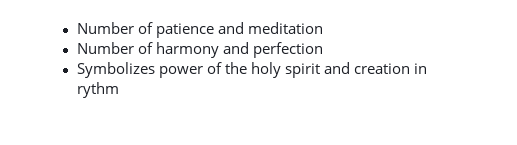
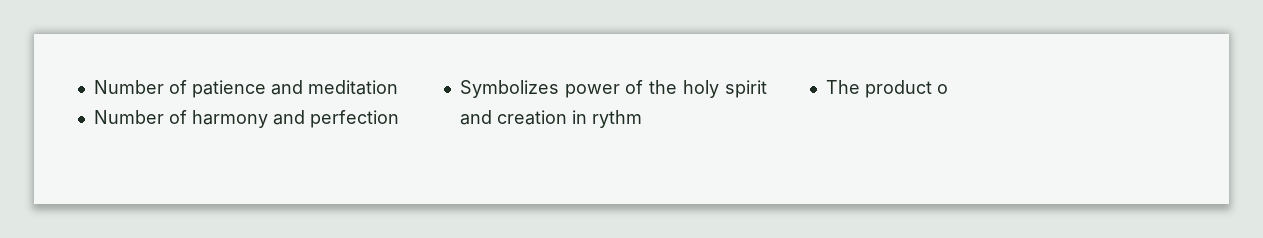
+ The product o

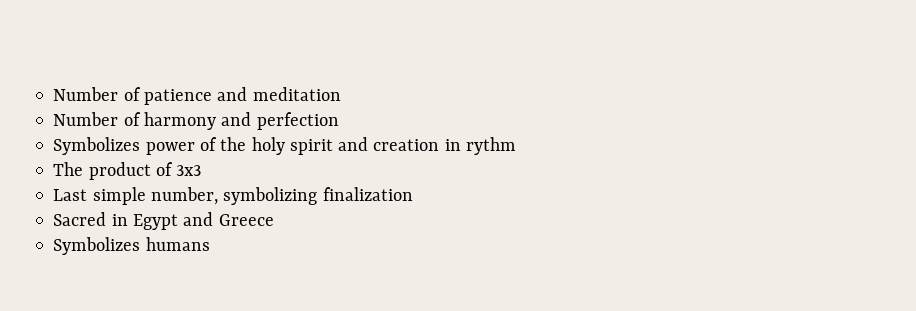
- The product o
+ The product of 3x3
+ Last simple number, symbolizing finalization
+ Sacred in Egypt and Greece
+ Symbolizes humans

